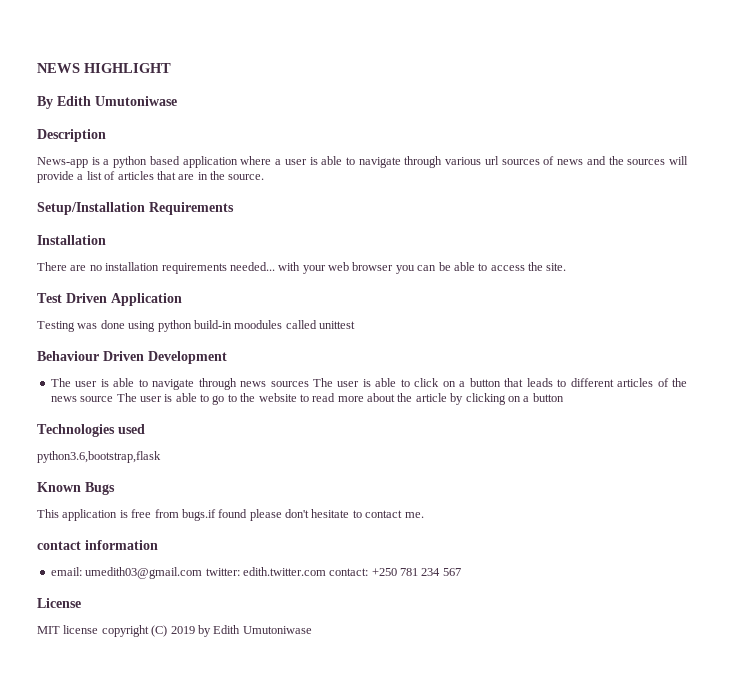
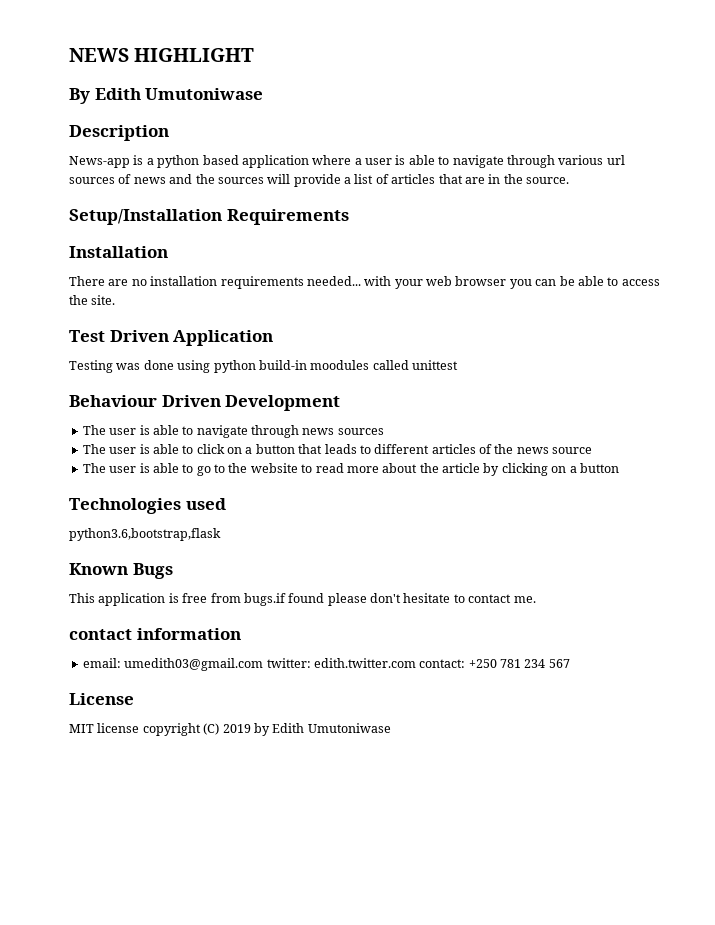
- The user is able to navigate through news sources The user is able to click on a button that leads to different articles of the news source The user is able to go to the website to read more about the article by clicking on a button
+ The user is able to navigate through news sources
+ The user is able to click on a button that leads to different articles of the news source
+ The user is able to go to the website to read more about the article by clicking on a button

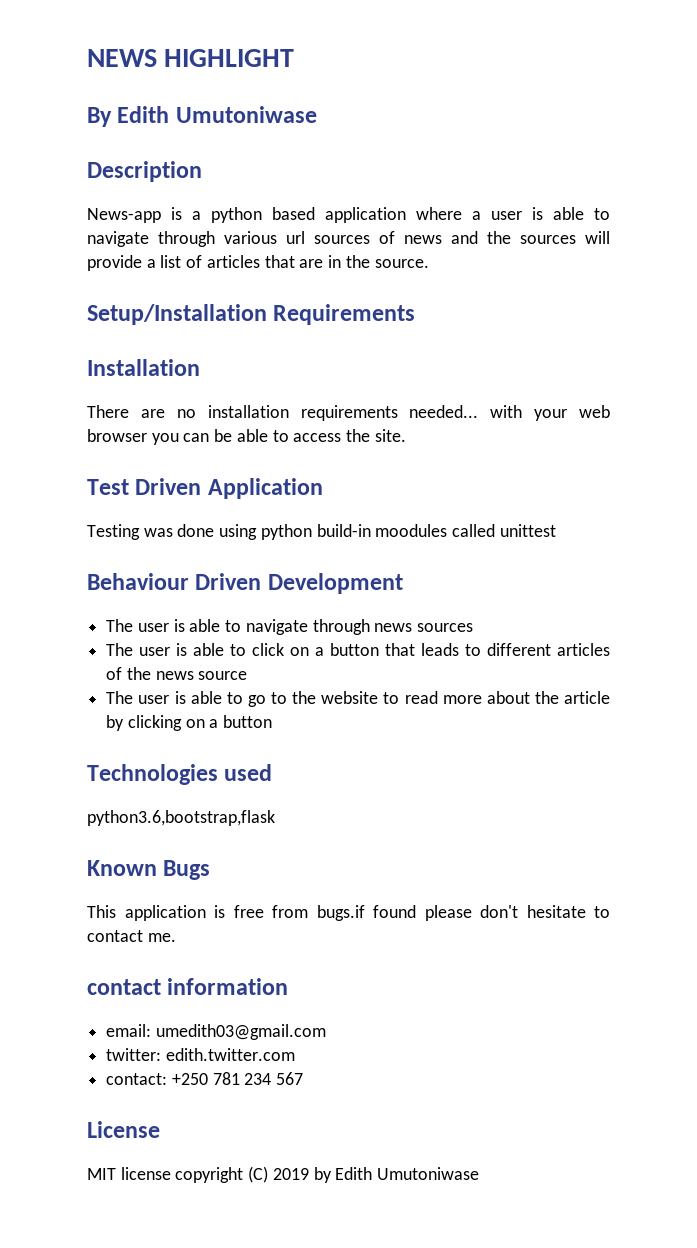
- email: umedith03@gmail.com twitter: edith.twitter.com contact: +250 781 234 567
+ email: umedith03@gmail.com
+ twitter: edith.twitter.com
+ contact: +250 781 234 567

